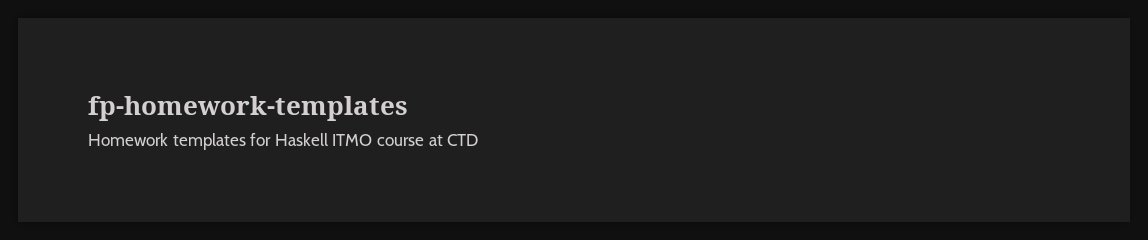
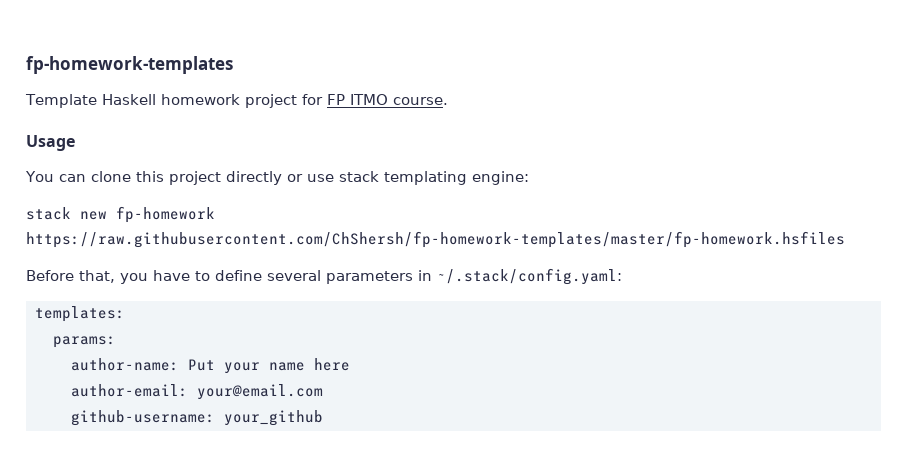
- Homework templates for Haskell ITMO course at CTD
+ Template Haskell homework project for FP ITMO course.
+ Usage
+ You can clone this project directly or use stack templating engine:
+ stack new fp-homework https://raw.githubusercontent.com/ChShersh/fp-homework-templates/master/fp-homework.hsfiles
+ Before that, you have to define several parameters in ~/.stack/config.yaml:
+ templates:
+ params:
+ author-name: Put your name here
+ author-email: your@email.com
+ github-username: your_github

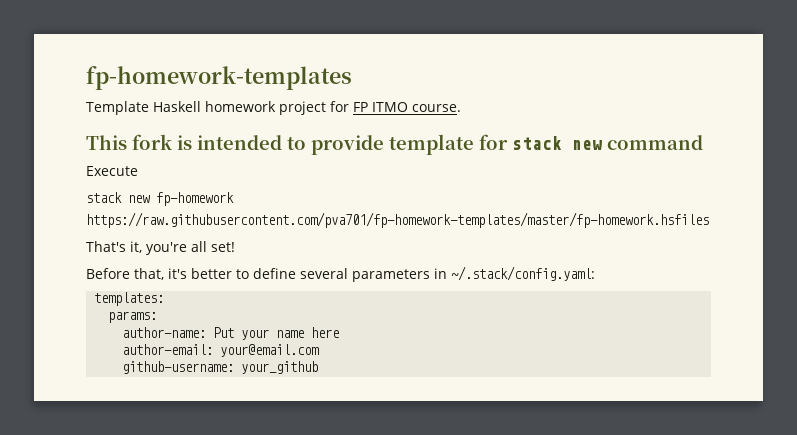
- Usage
- You can clone this project directly or use stack templating engine:
- stack new fp-homework https://raw.githubusercontent.com/ChShersh/fp-homework-templates/master/fp-homework.hsfiles
+ This fork is intended to provide template for stack new command
+ Execute
+ stack new fp-homework https://raw.githubusercontent.com/pva701/fp-homework-templates/master/fp-homework.hsfiles
+ That's it, you're all set!
- Before that, you have to define several parameters in ~/.stack/config.yaml:
+ Before that, it's better to define several parameters in ~/.stack/config.yaml:

